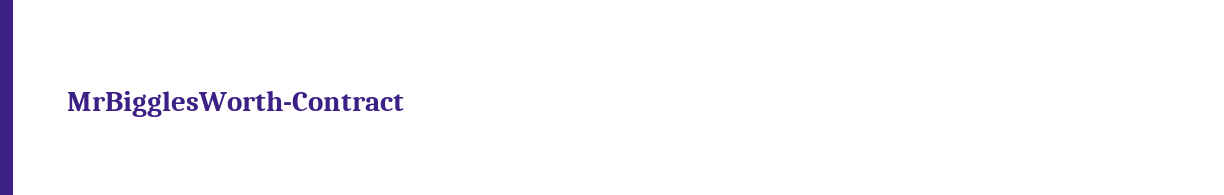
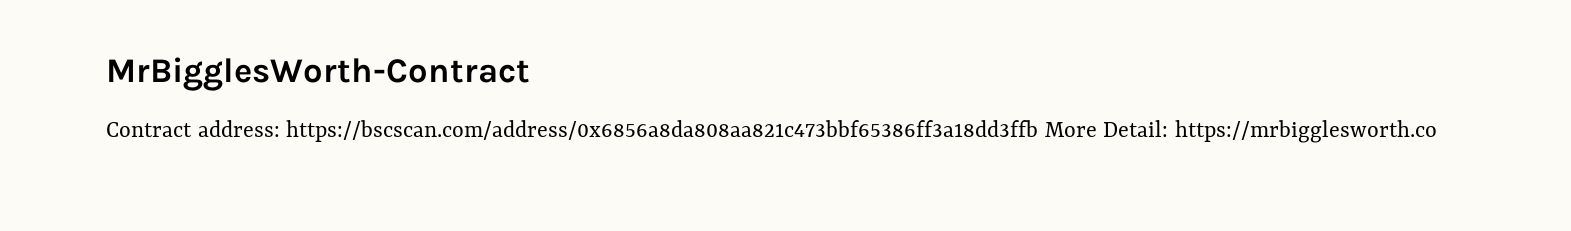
+ Contract address: https://bscscan.com/address/0x6856a8da808aa821c473bbf65386ff3a18dd3ffb More Detail: https://mrbigglesworth.co

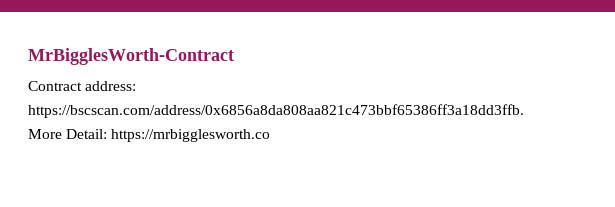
- Contract address: https://bscscan.com/address/0x6856a8da808aa821c473bbf65386ff3a18dd3ffb More Detail: https://mrbigglesworth.co
+ Contract address: https://bscscan.com/address/0x6856a8da808aa821c473bbf65386ff3a18dd3ffb.
+ More Detail: https://mrbigglesworth.co

